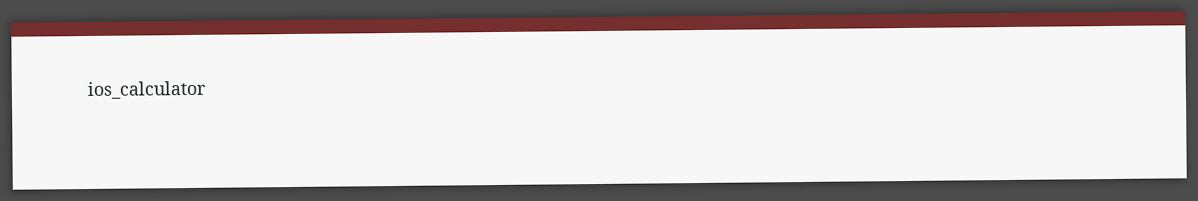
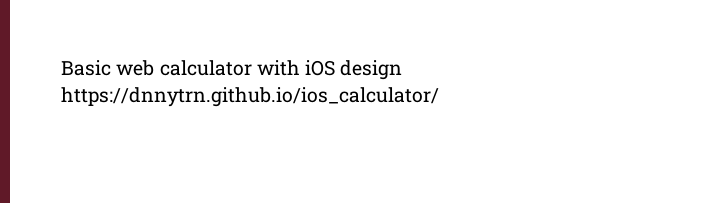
- ios_calculator
+ Basic web calculator with iOS design https://dnnytrn.github.io/ios_calculator/

